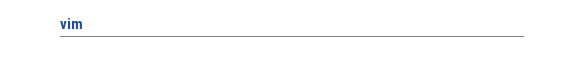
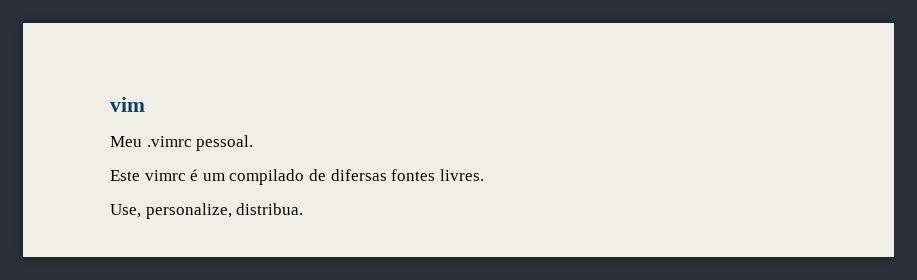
+ Meu .vimrc pessoal.
+ Este vimrc é um compilado de difersas fontes livres.
+ Use, personalize, distribua.

